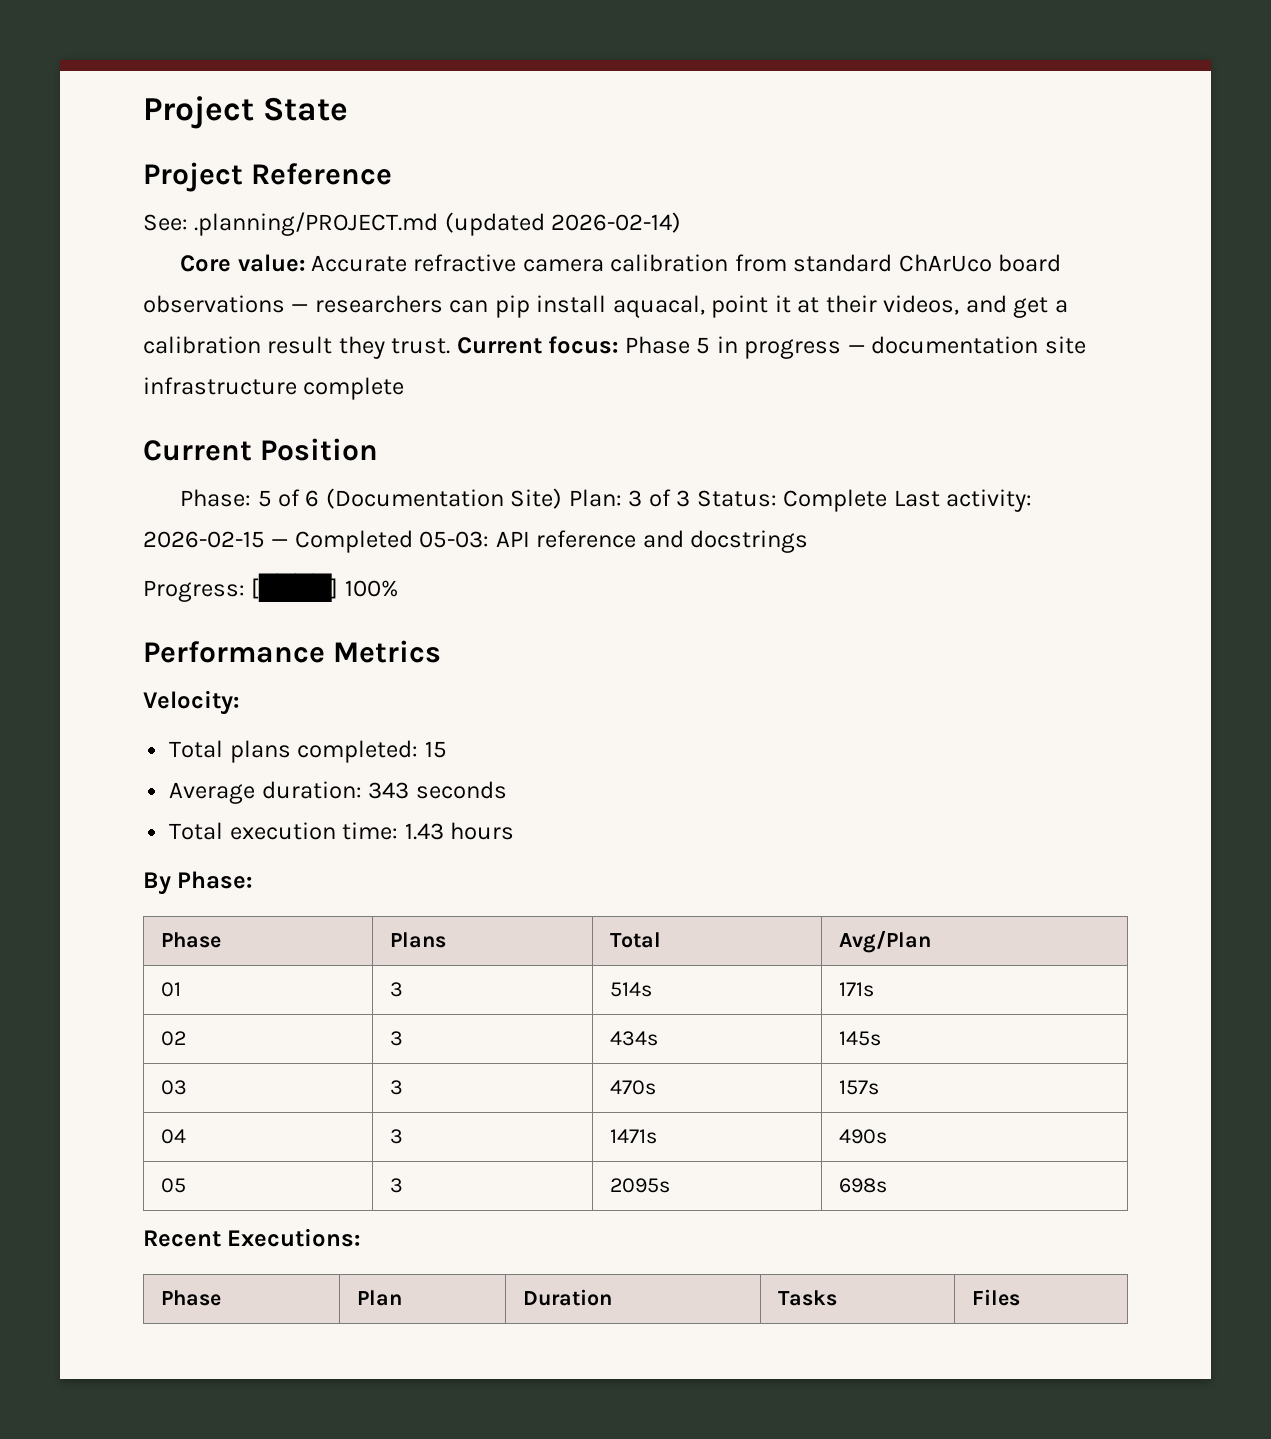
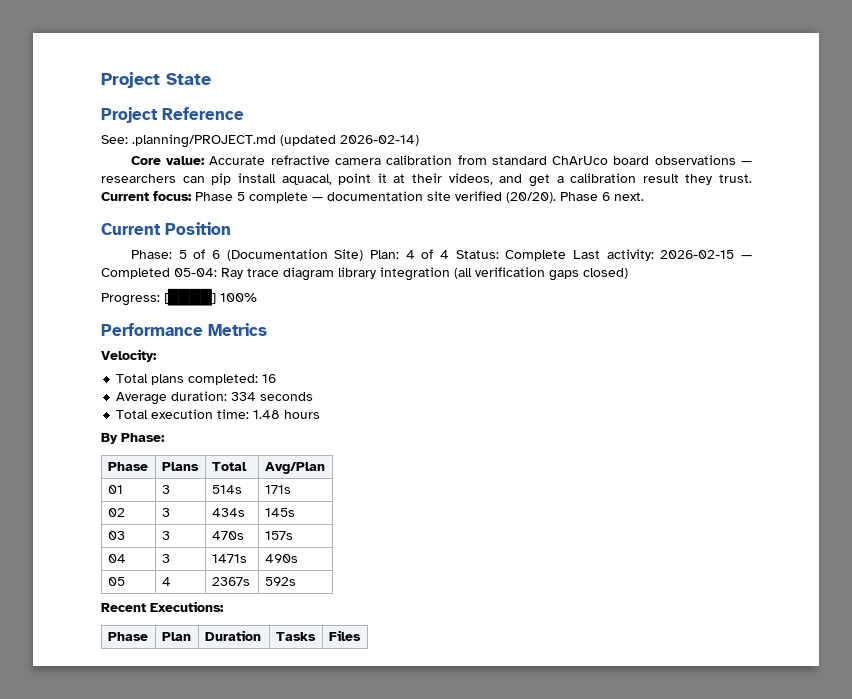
- Current focus: Phase 5 in progress — documentation site infrastructure complete
+ Current focus: Phase 5 complete — documentation site verified (20/20). Phase 6 next.
- Phase: 5 of 6 (Documentation Site) Plan: 3 of 3 Status: Complete Last activity: 2026-02-15 — Completed 05-03: API reference and docstrings
+ Phase: 5 of 6 (Documentation Site) Plan: 4 of 4 Status: Complete Last activity: 2026-02-15 — Completed 05-04: Ray trace diagram library integration (all verification gaps closed)
- Total plans completed: 15
+ Total plans completed: 16
- Average duration: 343 seconds
+ Average duration: 334 seconds
- Total execution time: 1.43 hours
+ Total execution time: 1.48 hours
- 05 | 3 | 2095s | 698s
+ 05 | 4 | 2367s | 592s

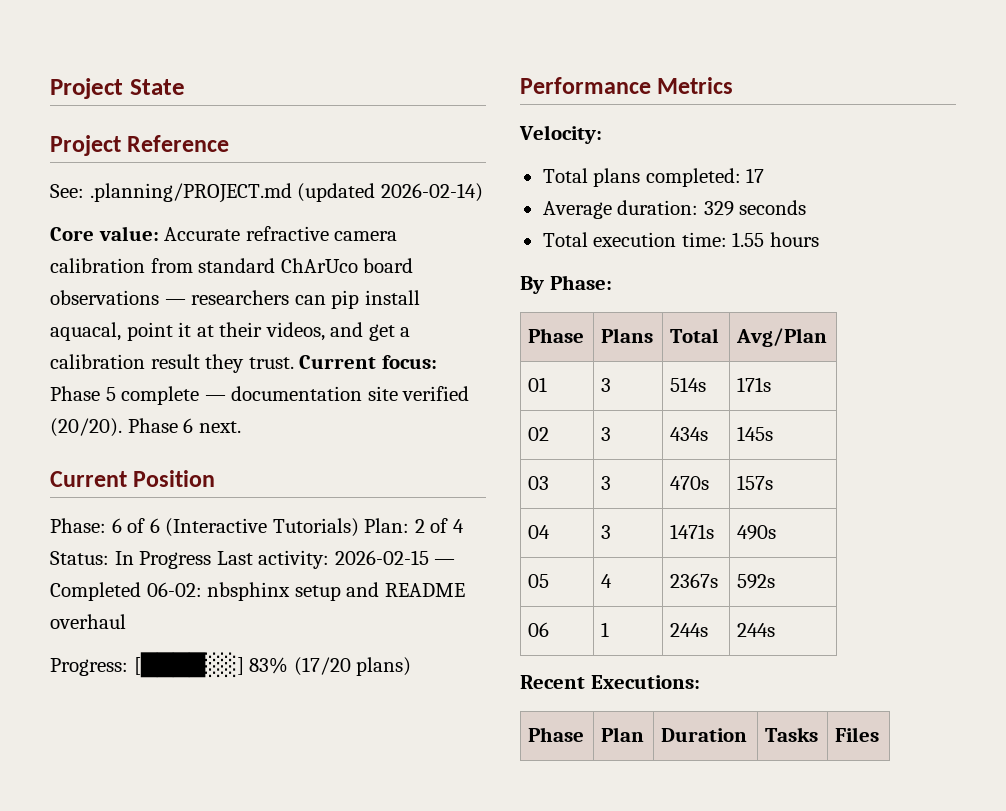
- Phase: 5 of 6 (Documentation Site) Plan: 4 of 4 Status: Complete Last activity: 2026-02-15 — Completed 05-04: Ray trace diagram library integration (all verification gaps closed)
- Progress: [████] 100%
+ Phase: 6 of 6 (Interactive Tutorials) Plan: 2 of 4 Status: In Progress Last activity: 2026-02-15 — Completed 06-02: nbsphinx setup and README overhaul
+ Progress: [████░░] 83% (17/20 plans)
- Total plans completed: 16
+ Total plans completed: 17
- Average duration: 334 seconds
+ Average duration: 329 seconds
- Total execution time: 1.48 hours
+ Total execution time: 1.55 hours
+ 06 | 1 | 244s | 244s

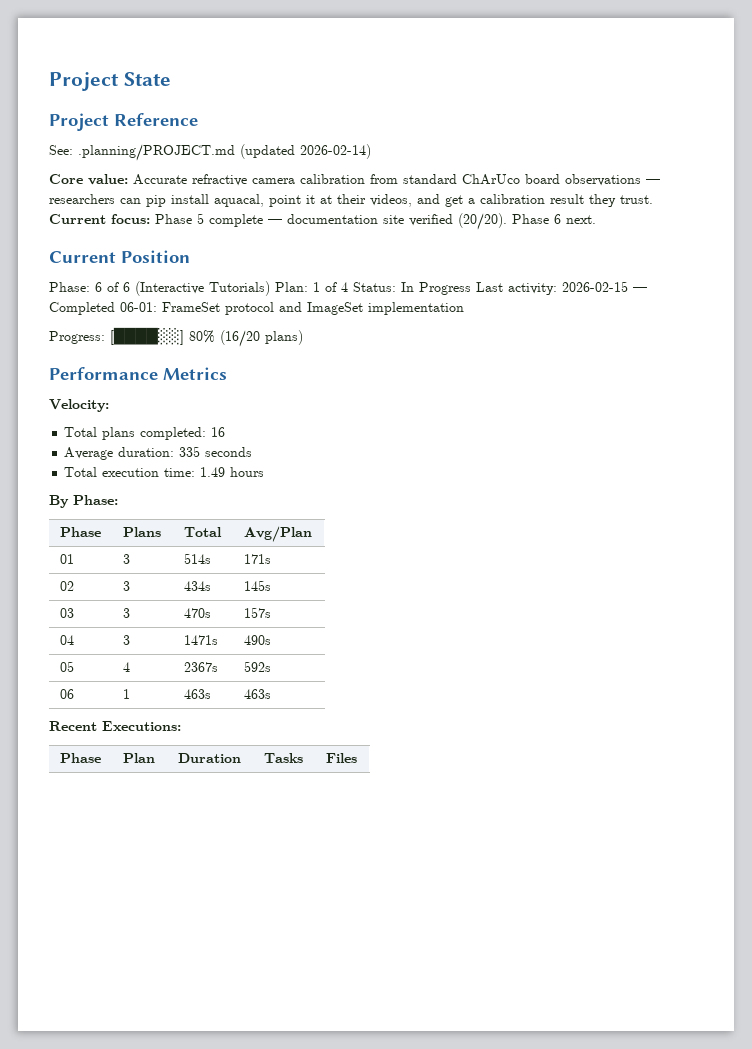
- Phase: 6 of 6 (Interactive Tutorials) Plan: 2 of 4 Status: In Progress Last activity: 2026-02-15 — Completed 06-02: nbsphinx setup and README overhaul
+ Phase: 6 of 6 (Interactive Tutorials) Plan: 1 of 4 Status: In Progress Last activity: 2026-02-15 — Completed 06-01: FrameSet protocol and ImageSet implementation
- Progress: [████░░] 83% (17/20 plans)
+ Progress: [████░░] 80% (16/20 plans)
- Total plans completed: 17
+ Total plans completed: 16
- Average duration: 329 seconds
+ Average duration: 335 seconds
- Total execution time: 1.55 hours
+ Total execution time: 1.49 hours
- 06 | 1 | 244s | 244s
+ 06 | 1 | 463s | 463s

